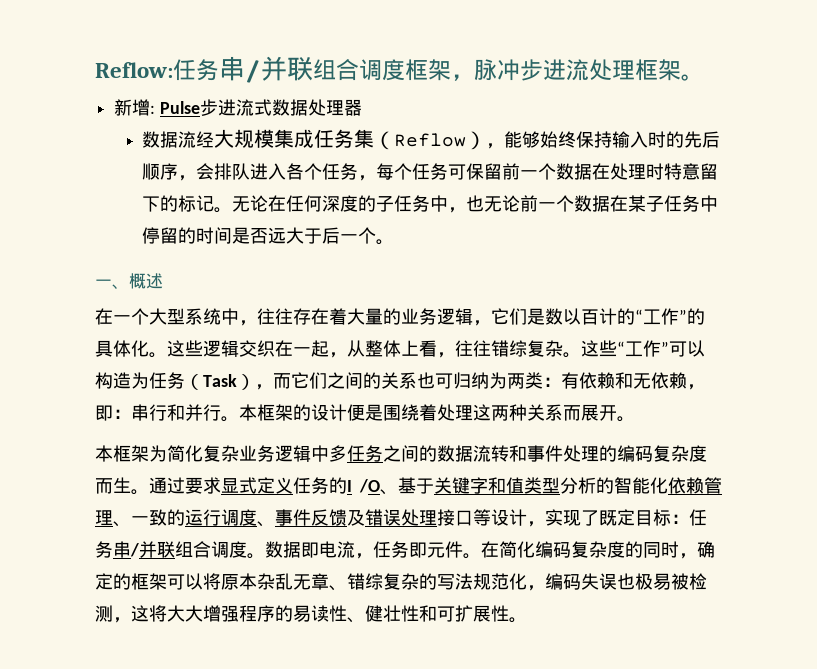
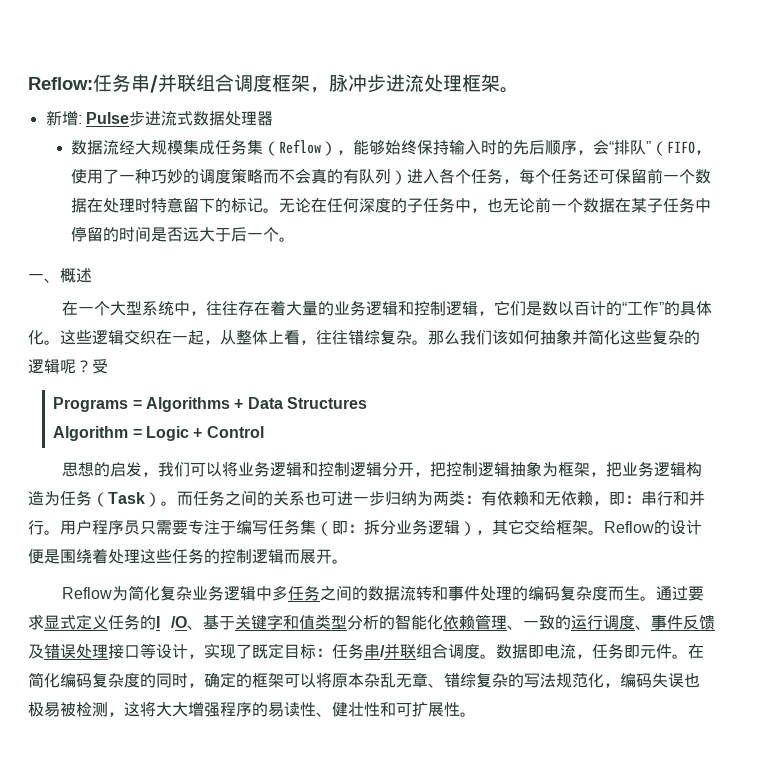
- 数据流经大规模集成任务集（Reflow），能够始终保持输入时的先后顺序，会排队进入各个任务，每个任务可保留前一个数据在处理时特意留下的标记。
+ 数据流经大规模集成任务集（Reflow），能够始终保持输入时的先后顺序，会“排队”（FIFO，使用了一种巧妙的调度策略而不会真的有队列）进入各个任务，每个任务还可保留前一个数据在处理时特意留下的标记。
- 在一个大型系统中，往往存在着大量的业务逻辑，它们是数以百计的“工作”的具体化。
+ 在一个大型系统中，往往存在着大量的业务逻辑和控制逻辑，它们是数以百计的“工作”的具体化。
- 这些“工作”可以构造为任务（Task），而它们之间的关系也可归纳为两类：有依赖和无依赖，即：串行和并行。
+ 那么我们该如何抽象并简化这些复杂的逻辑呢？受
+ Programs = Algorithms + Data Structures
+ Algorithm = Logic + Control
+ 思想的启发，我们可以将业务逻辑和控制逻辑分开，把控制逻辑抽象为框架，把业务逻辑构造为任务（Task）。而任务之间的关系也可进一步归纳为两类：有依赖和无依赖，即：串行和并行。
- 本框架的设计便是围绕着处理这两种关系而展开。
+ 用户程序员只需要专注于编写任务集（即：拆分业务逻辑），其它交给框架。Reflow的设计便是围绕着处理这些任务的控制逻辑而展开。
- 本框架为简化复杂业务逻辑中多任务之间的数据流转和事件处理的编码复杂度而生。
+ Reflow为简化复杂业务逻辑中多任务之间的数据流转和事件处理的编码复杂度而生。

